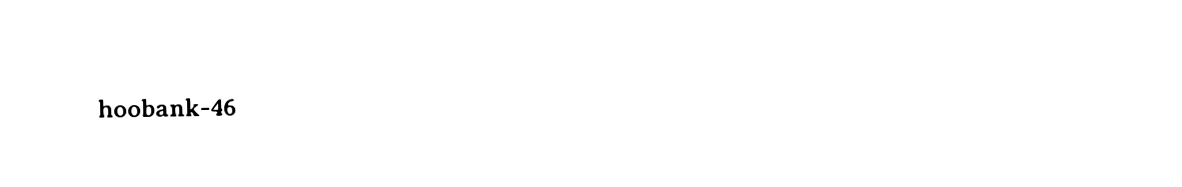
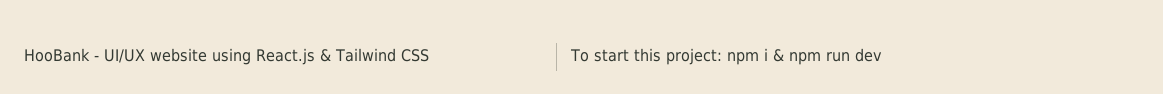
- hoobank-46
+ HooBank - UI/UX website using React.js & Tailwind CSS
+ To start this project: npm i & npm run dev

